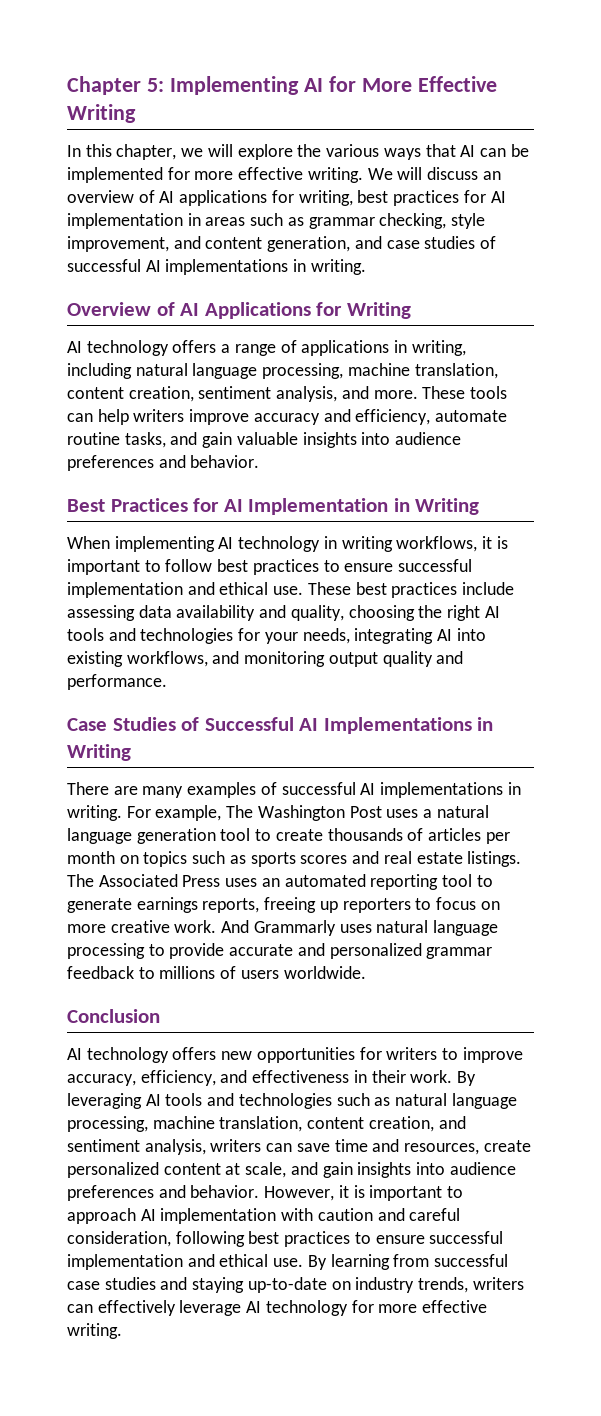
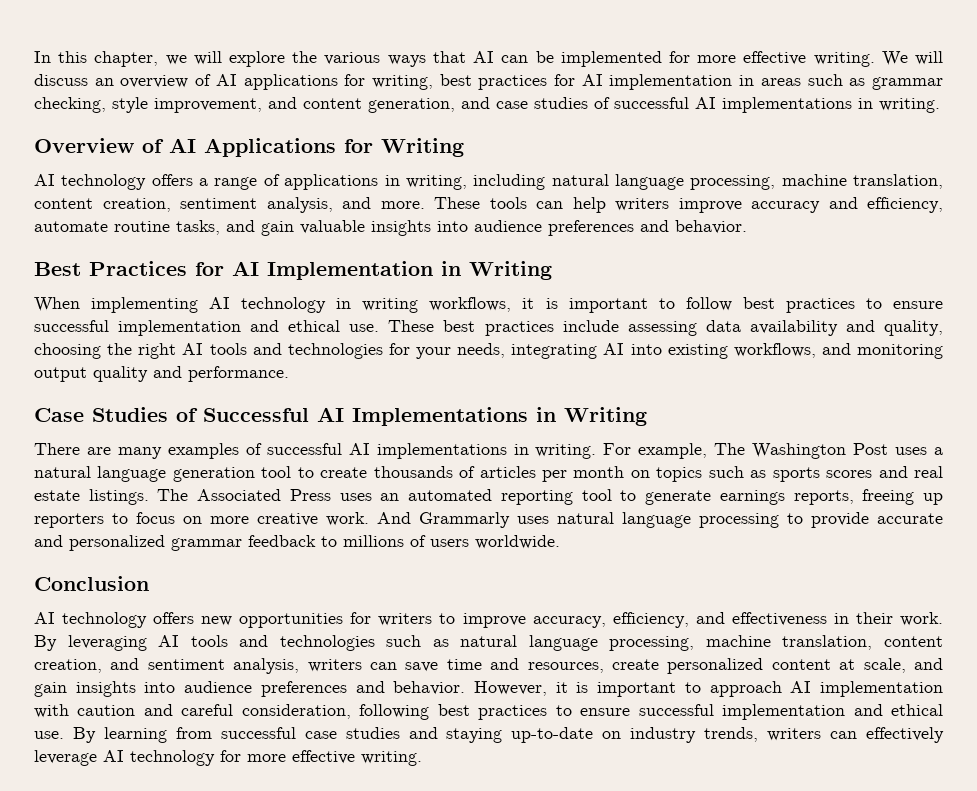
- Chapter 5: Implementing AI for More Effective Writing

